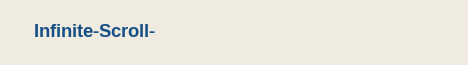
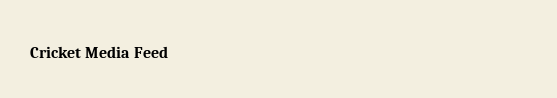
- Infinite-Scroll-
+ Cricket Media Feed

